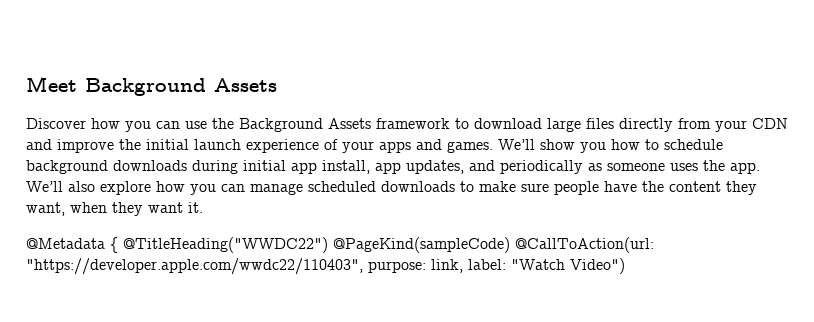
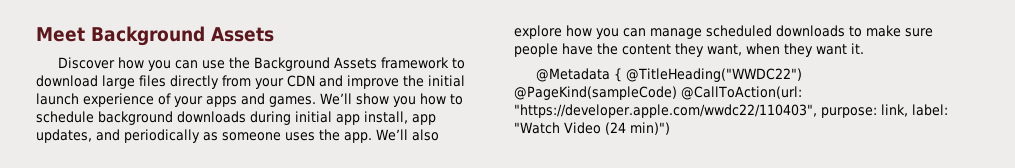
- @Metadata { @TitleHeading("WWDC22") @PageKind(sampleCode) @CallToAction(url: "https://developer.apple.com/wwdc22/110403", purpose: link, label: "Watch Video")
+ @Metadata { @TitleHeading("WWDC22") @PageKind(sampleCode) @CallToAction(url: "https://developer.apple.com/wwdc22/110403", purpose: link, label: "Watch Video (24 min)")

